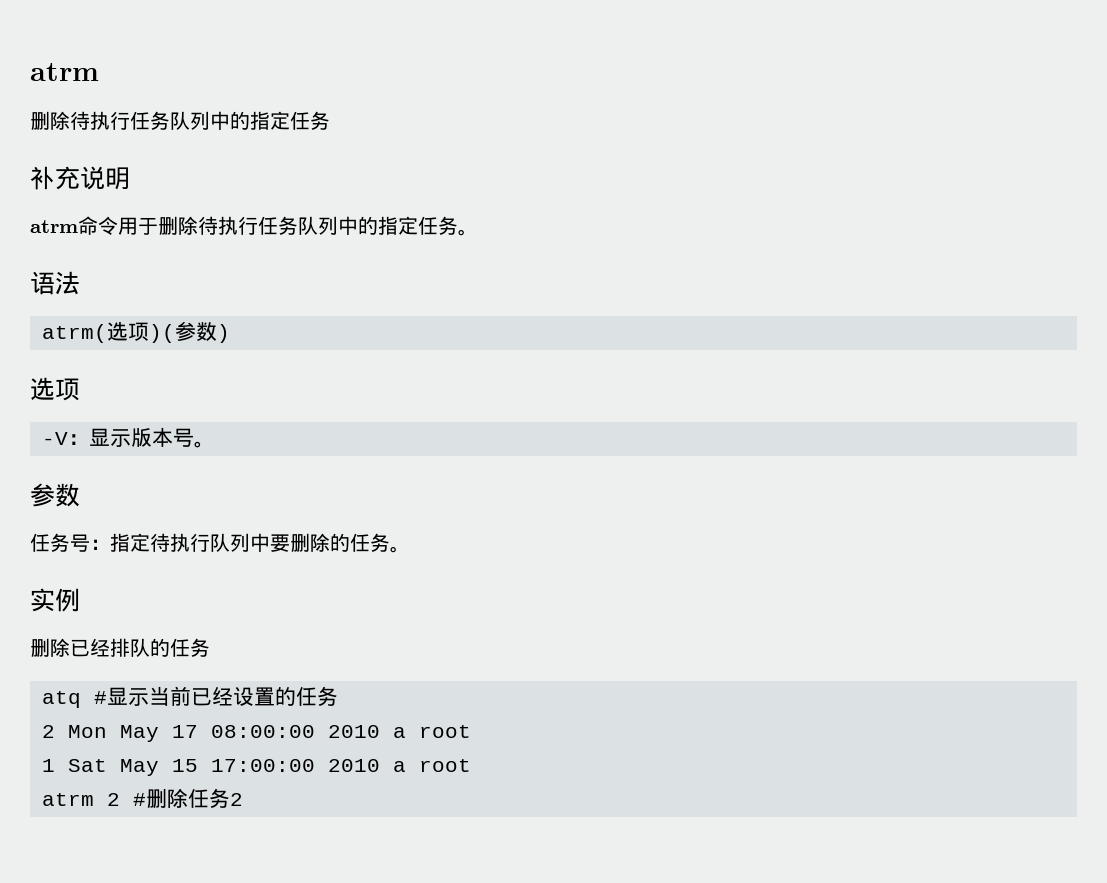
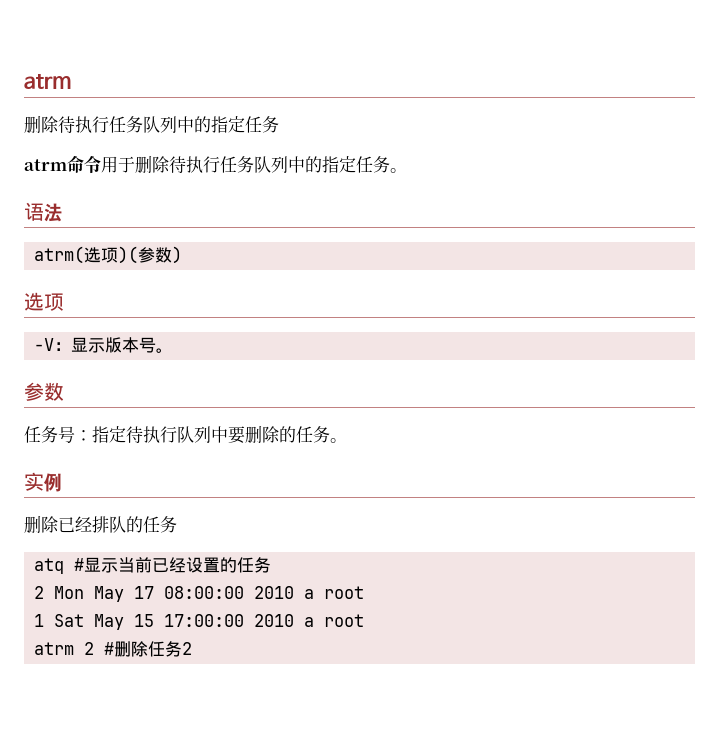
- 补充说明

